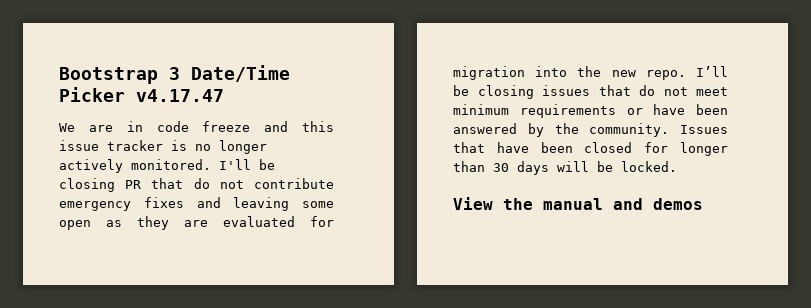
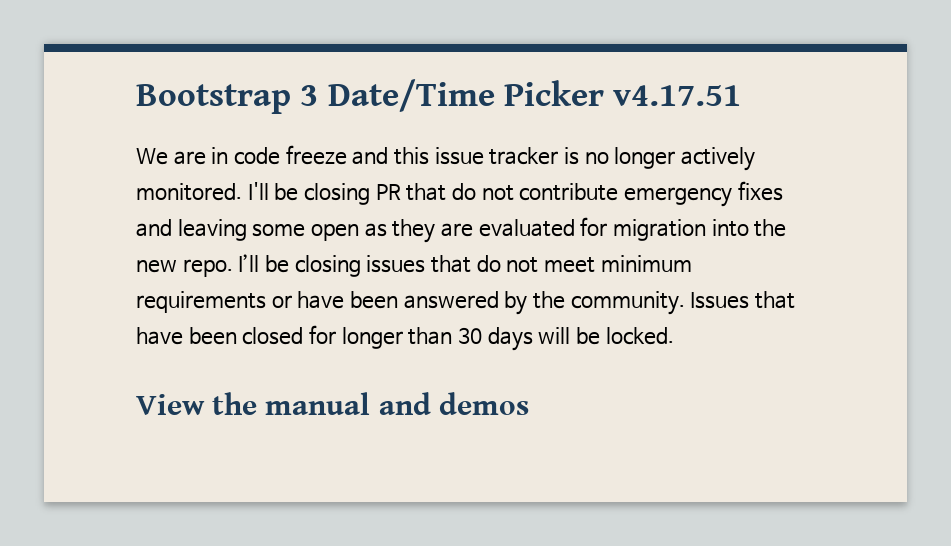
- Bootstrap 3 Date/Time Picker v4.17.47
+ Bootstrap 3 Date/Time Picker v4.17.51

